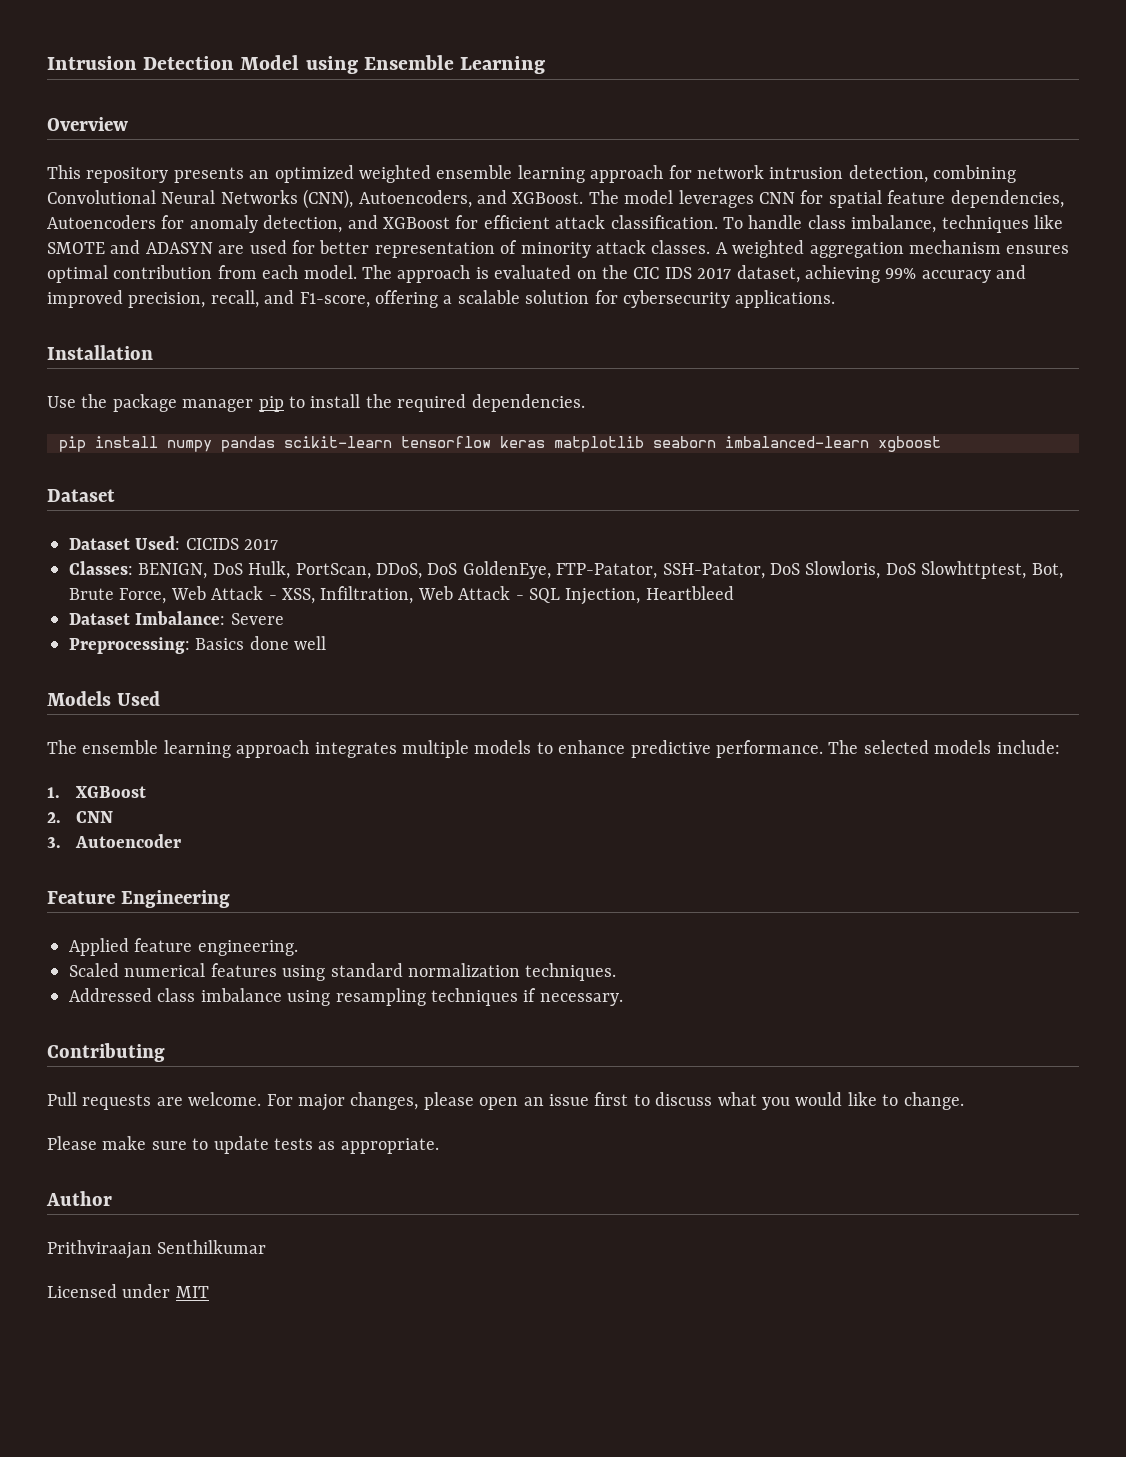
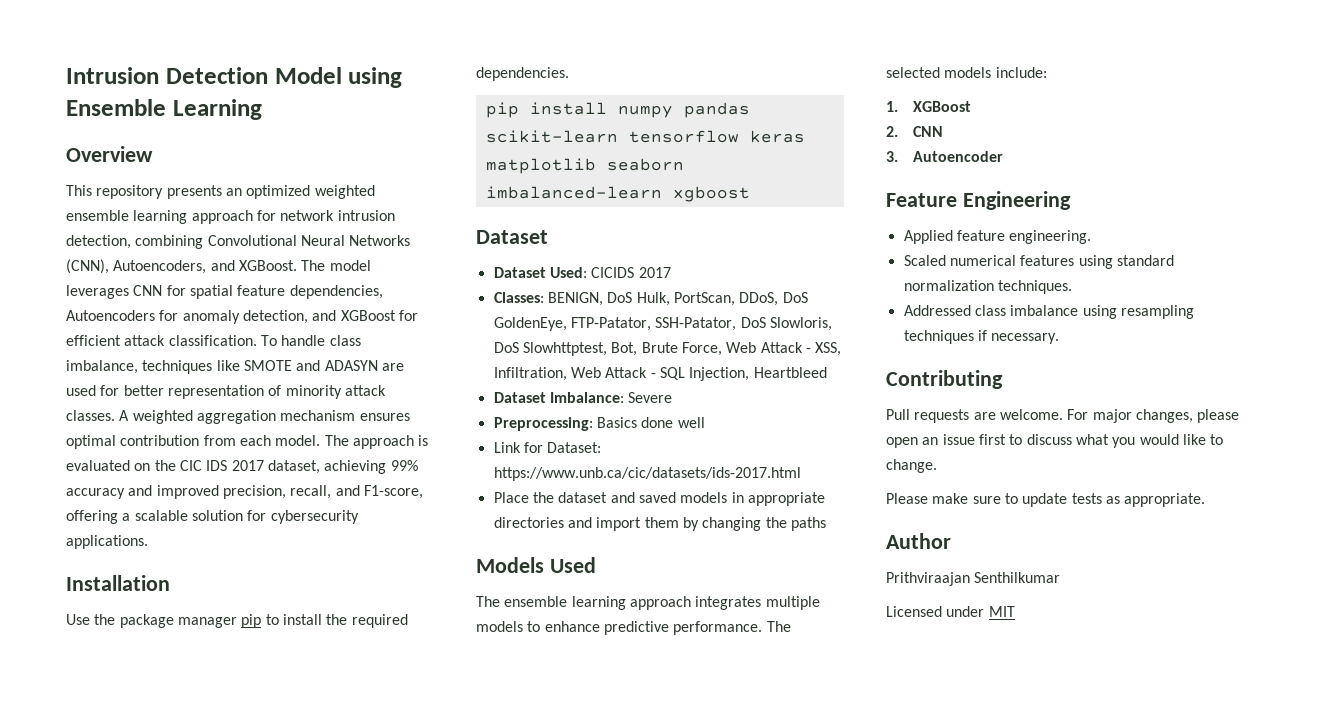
+ Link for Dataset: https://www.unb.ca/cic/datasets/ids-2017.html
+ Place the dataset and saved models in appropriate directories and import them by changing the paths

